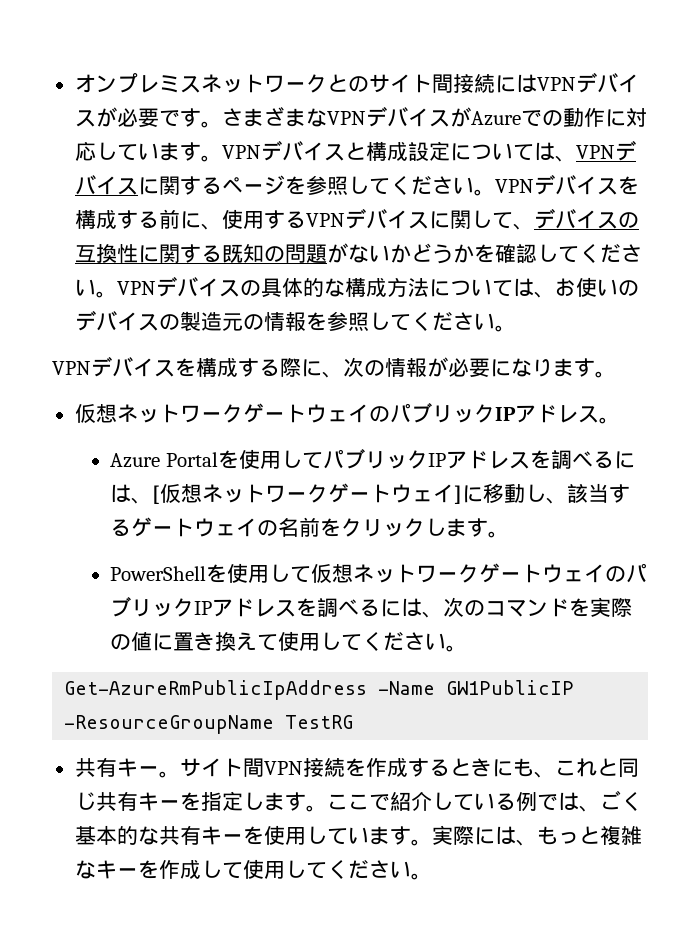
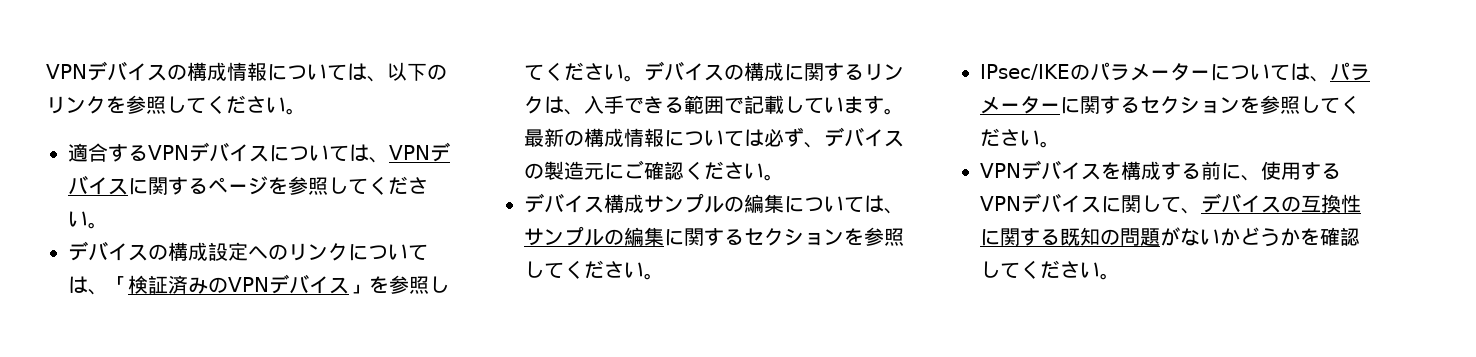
- オンプレミスネットワークとのサイト間接続にはVPNデバイスが必要です。さまざまなVPNデバイスがAzureでの動作に対応しています。VPNデバイスと構成設定については、VPNデバイスに関するページを参照してください。VPNデバイスを構成する前に、使用するVPNデバイスに関して、デバイスの互換性に関する既知の問題がないかどうかを確認してください。VPNデバイスの具体的な構成方法については、お使いのデバイスの製造元の情報を参照してください。
- VPNデバイスを構成する際に、次の情報が必要になります。
- 仮想ネットワークゲートウェイのパブリックIPアドレス。
- Azure Portalを使用してパブリックIPアドレスを調べるには、[仮想ネットワークゲートウェイ]に移動し、該当するゲートウェイの名前をクリックします。
- PowerShellを使用して仮想ネットワークゲートウェイのパブリックIPアドレスを調べるには、次のコマンドを実際の値に置き換えて使用してください。
- Get-AzureRmPublicIpAddress -Name GW1PublicIP -ResourceGroupName TestRG
- 共有キー。サイト間VPN接続を作成するときにも、これと同じ共有キーを指定します。ここで紹介している例では、ごく基本的な共有キーを使用しています。実際には、もっと複雑なキーを作成して使用してください。
+ VPNデバイスの構成情報については、以下のリンクを参照してください。
+ 適合するVPNデバイスについては、VPNデバイスに関するページを参照してください。
+ デバイスの構成設定へのリンクについては、「検証済みのVPNデバイス」を参照してください。デバイスの構成に関するリンクは、入手できる範囲で記載しています。最新の構成情報については必ず、デバイスの製造元にご確認ください。
+ デバイス構成サンプルの編集については、サンプルの編集に関するセクションを参照してください。
+ IPsec/IKEのパラメーターについては、パラメーターに関するセクションを参照してください。
+ VPNデバイスを構成する前に、使用するVPNデバイスに関して、デバイスの互換性に関する既知の問題がないかどうかを確認してください。

